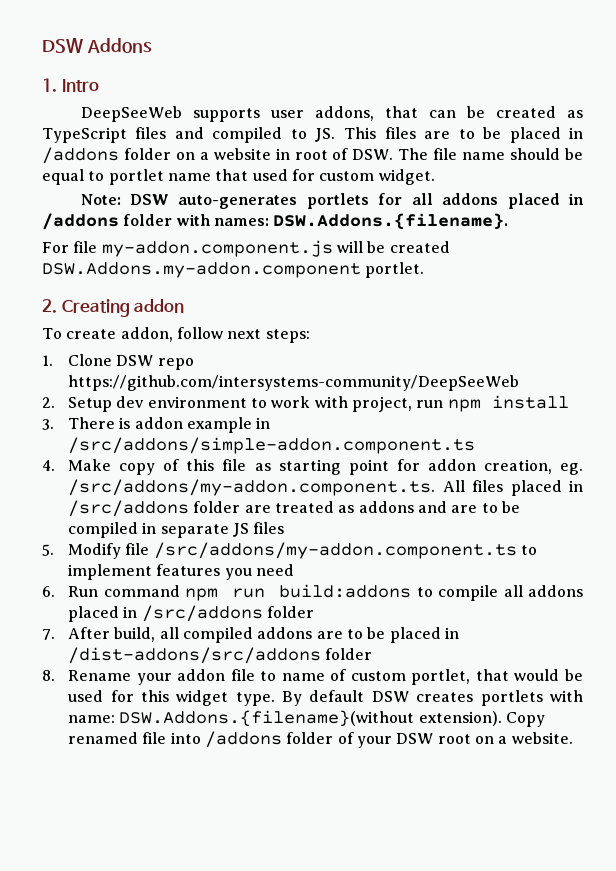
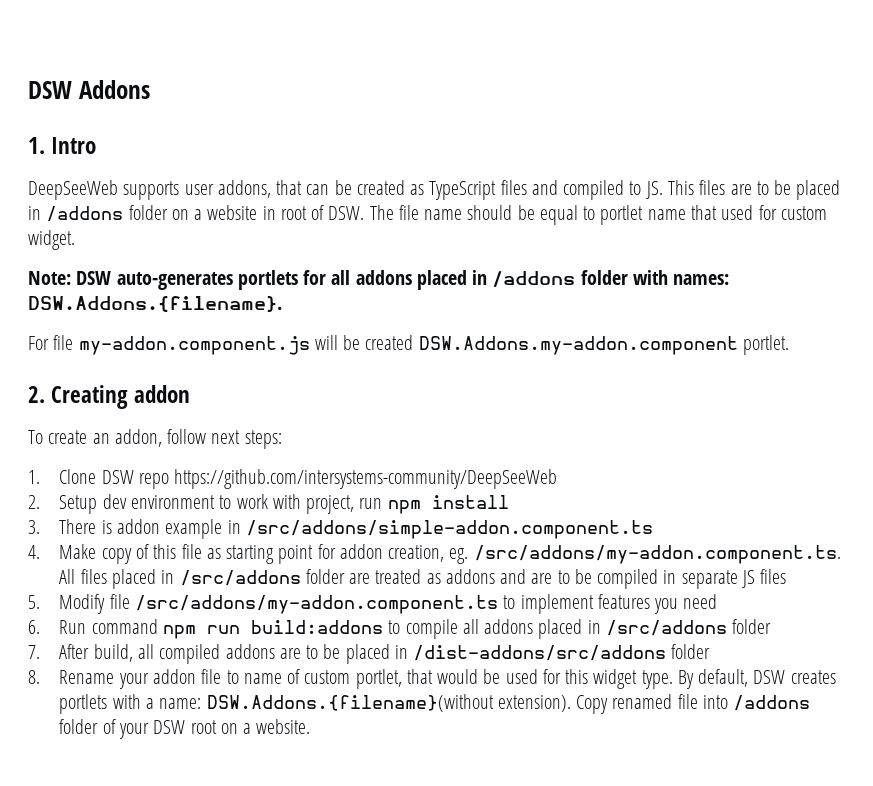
- To create addon, follow next steps:
+ To create an addon, follow next steps:
- By default DSW creates portlets with name: DSW.Addons.{filename}(without extension).
+ By default, DSW creates portlets with a name: DSW.Addons.{filename}(without extension).

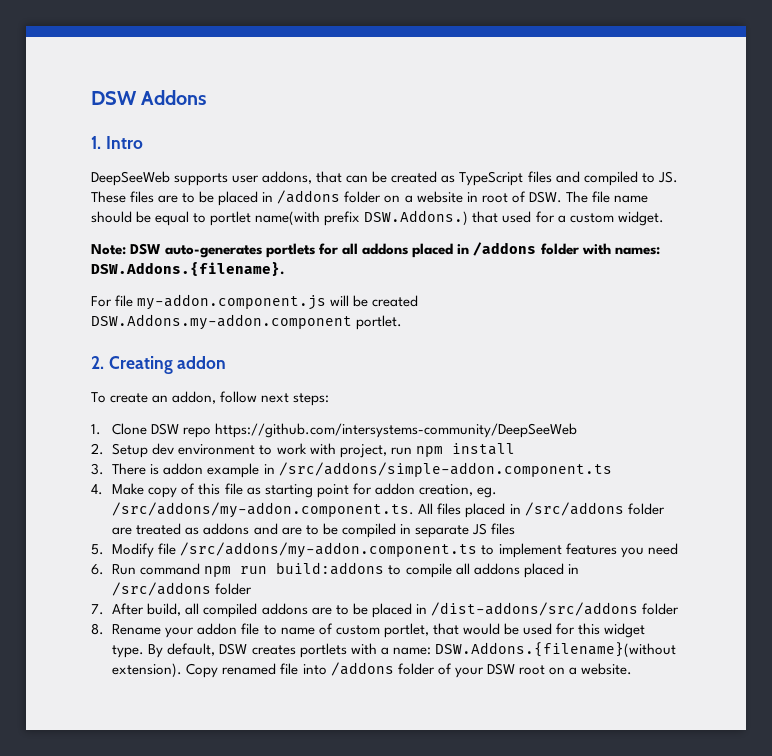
- DeepSeeWeb supports user addons, that can be created as TypeScript files and compiled to JS. This files are to be placed in /addons folder on a website in root of DSW. The file name should be equal to portlet name that used for custom widget.
+ DeepSeeWeb supports user addons, that can be created as TypeScript files and compiled to JS. These files are to be placed in /addons folder on a website in root of DSW. The file name should be equal to portlet name(with prefix DSW.Addons.) that used for a custom widget.

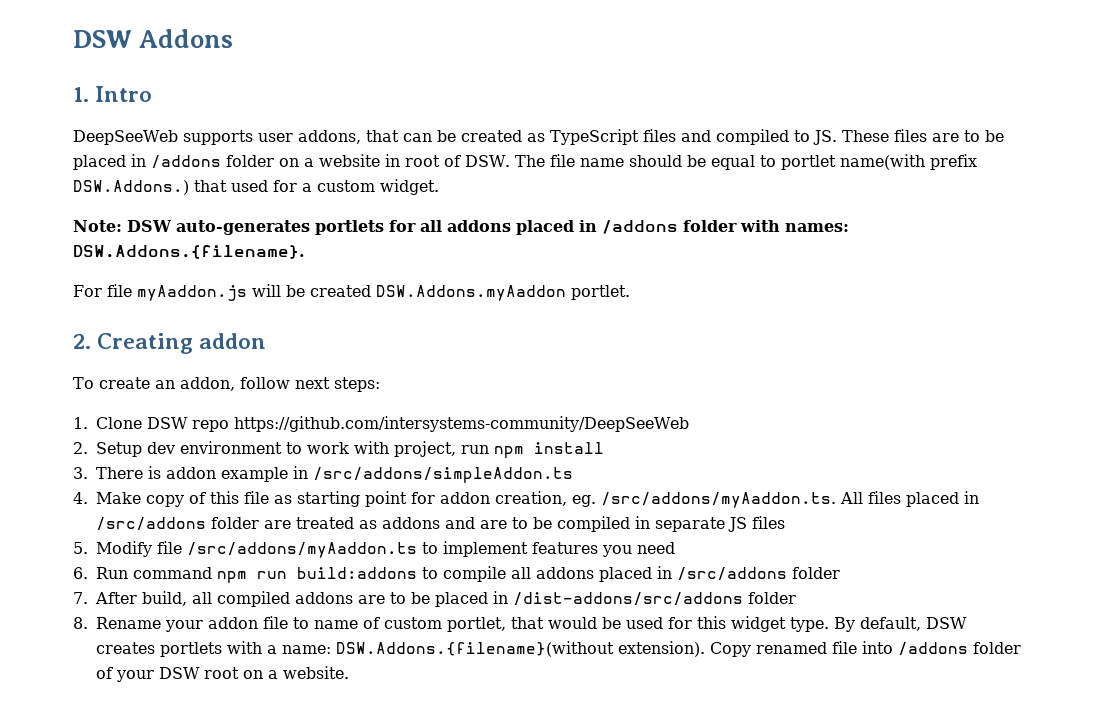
- For file my-addon.component.js will be created DSW.Addons.my-addon.component portlet.
+ For file myAaddon.js will be created DSW.Addons.myAaddon portlet.
- 3. There is addon example in /src/addons/simple-addon.component.ts
+ 3. There is addon example in /src/addons/simpleAddon.ts
- 4. Make copy of this file as starting point for addon creation, eg. /src/addons/my-addon.component.ts. All files placed in /src/addons folder are treated as addons and are to be compiled in separate JS files
+ 4. Make copy of this file as starting point for addon creation, eg. /src/addons/myAaddon.ts. All files placed in /src/addons folder are treated as addons and are to be compiled in separate JS files
- 5. Modify file /src/addons/my-addon.component.ts to implement features you need
+ 5. Modify file /src/addons/myAaddon.ts to implement features you need

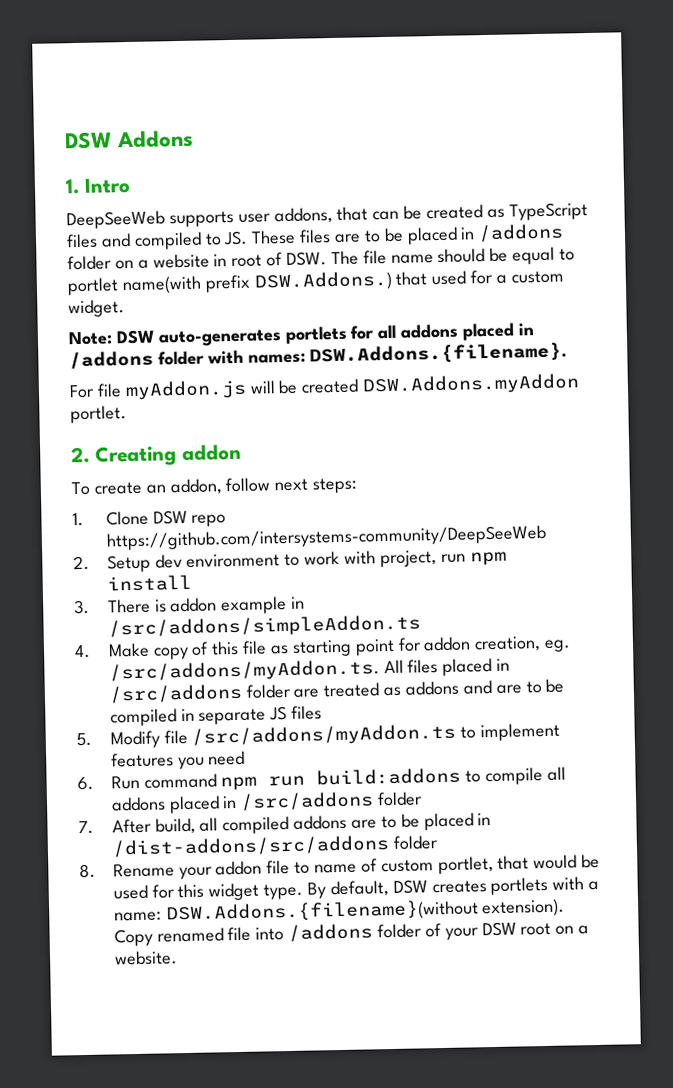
- For file myAaddon.js will be created DSW.Addons.myAaddon portlet.
+ For file myAddon.js will be created DSW.Addons.myAddon portlet.
- 4. Make copy of this file as starting point for addon creation, eg. /src/addons/myAaddon.ts. All files placed in /src/addons folder are treated as addons and are to be compiled in separate JS files
+ 4. Make copy of this file as starting point for addon creation, eg. /src/addons/myAddon.ts. All files placed in /src/addons folder are treated as addons and are to be compiled in separate JS files
- 5. Modify file /src/addons/myAaddon.ts to implement features you need
+ 5. Modify file /src/addons/myAddon.ts to implement features you need

